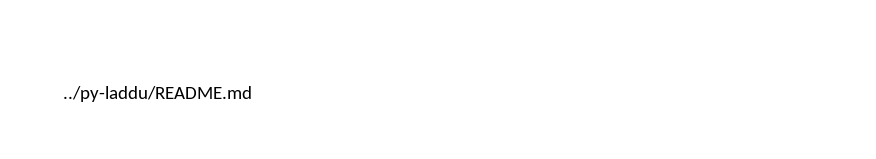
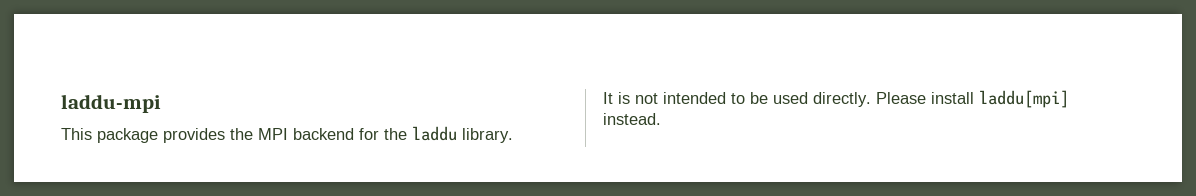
- ../py-laddu/README.md
+ laddu-mpi
+ This package provides the MPI backend for the laddu library.
+ It is not intended to be used directly. Please install laddu[mpi] instead.

